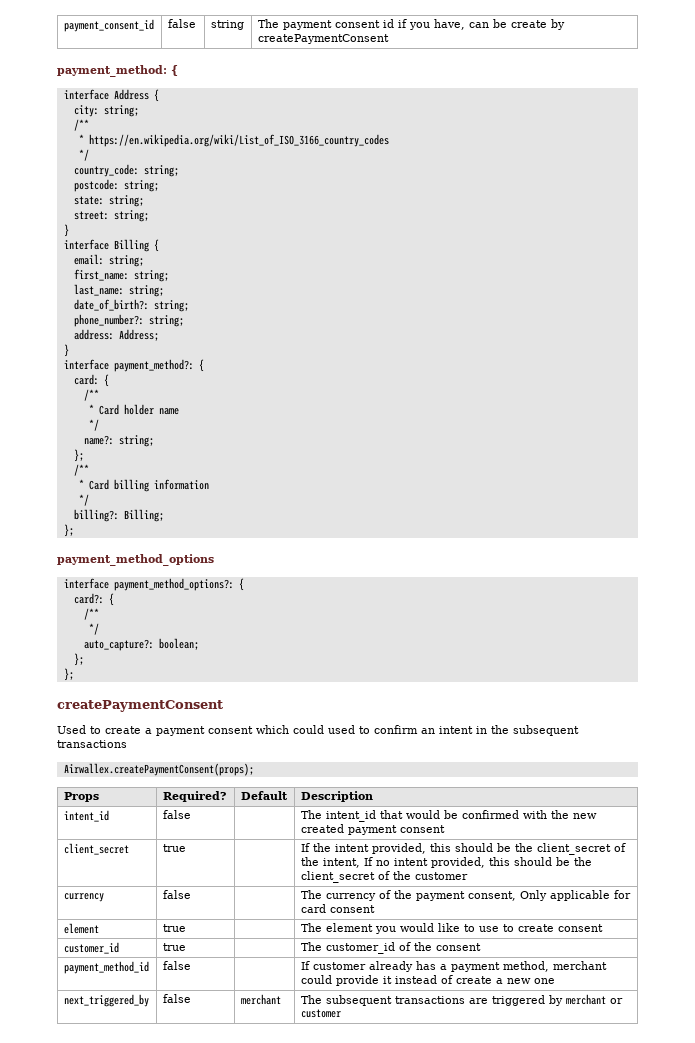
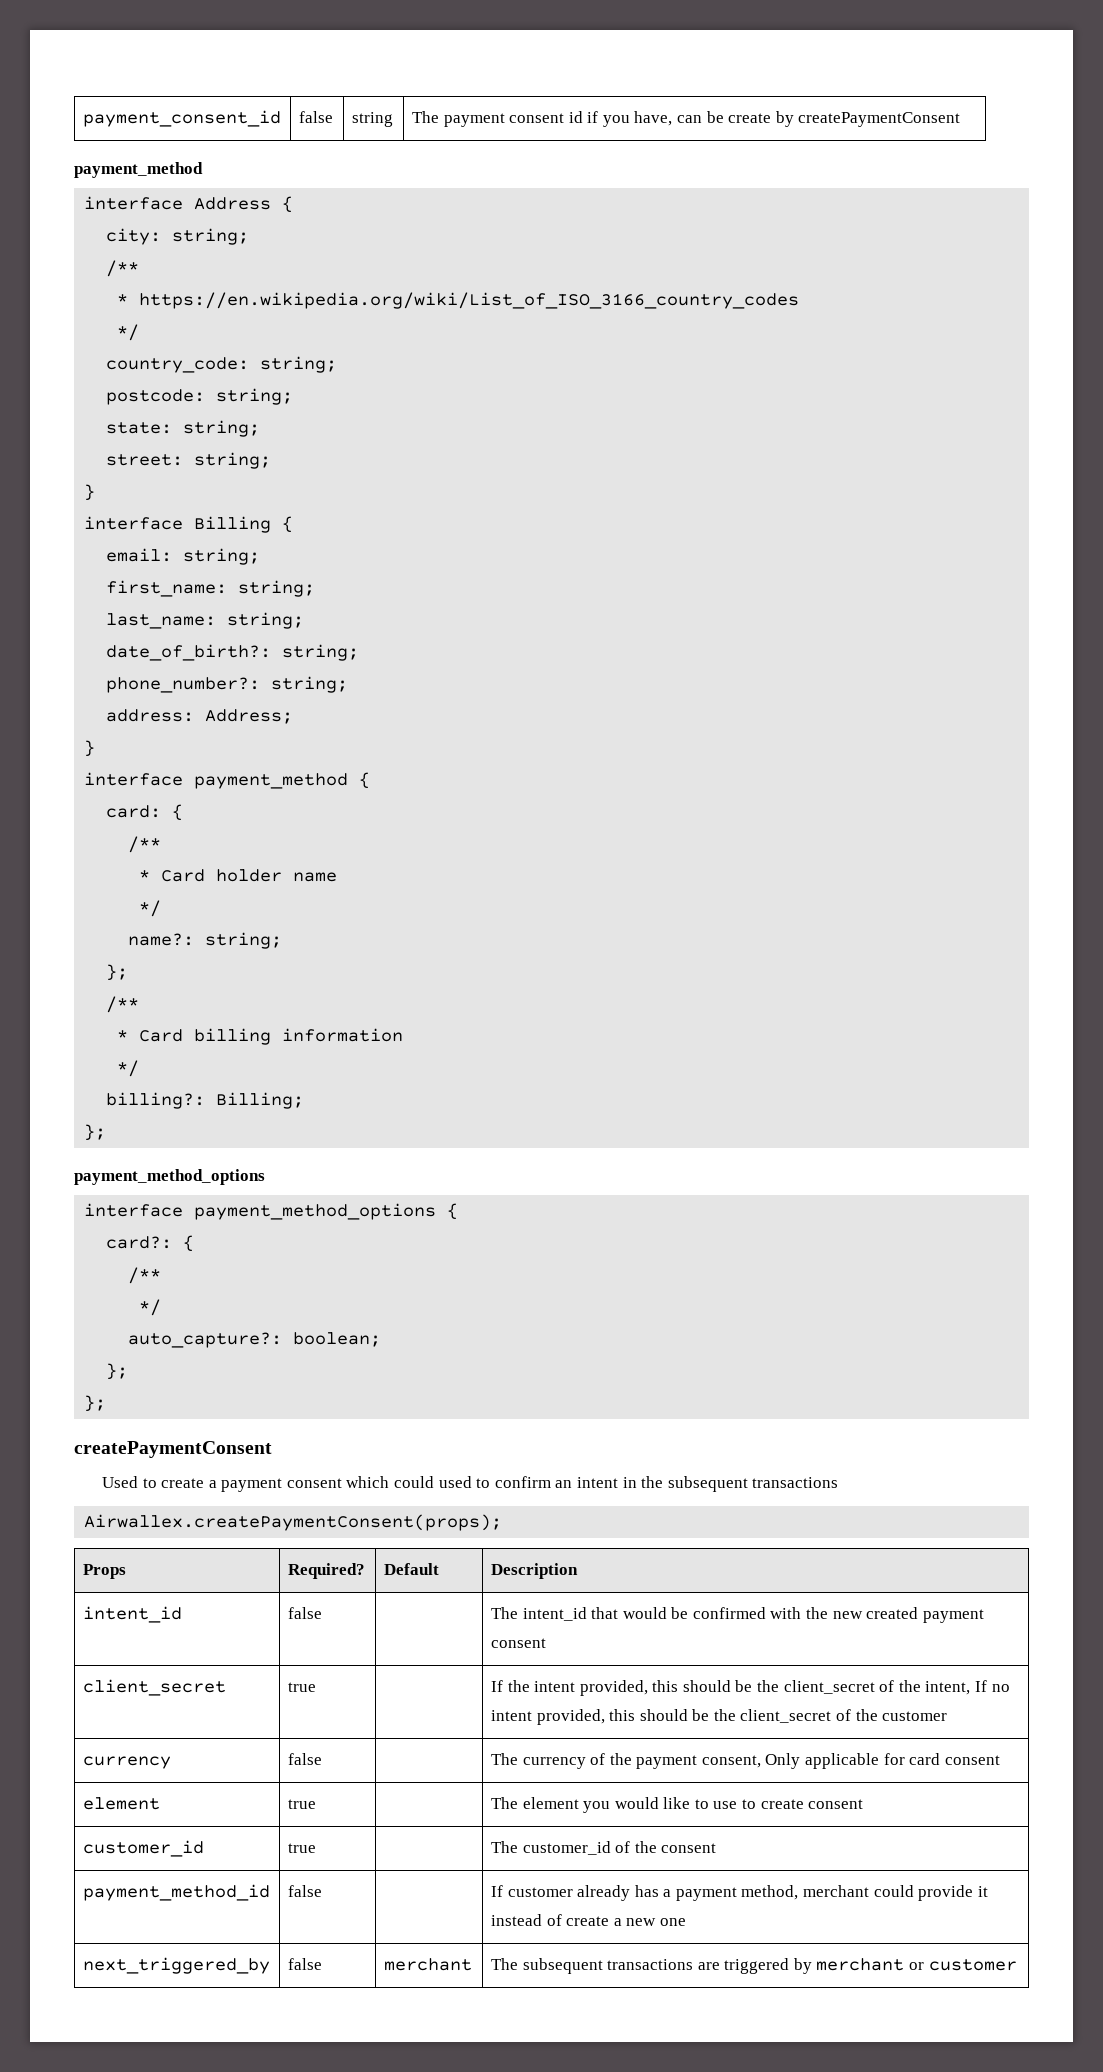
  payment_consent_id | false | string | The payment consent id if you have, can be create by createPaymentConsent
- payment_method: {
+ payment_method
- interface payment_method?: {
+ interface payment_method {
- interface payment_method_options?: {
+ interface payment_method_options {

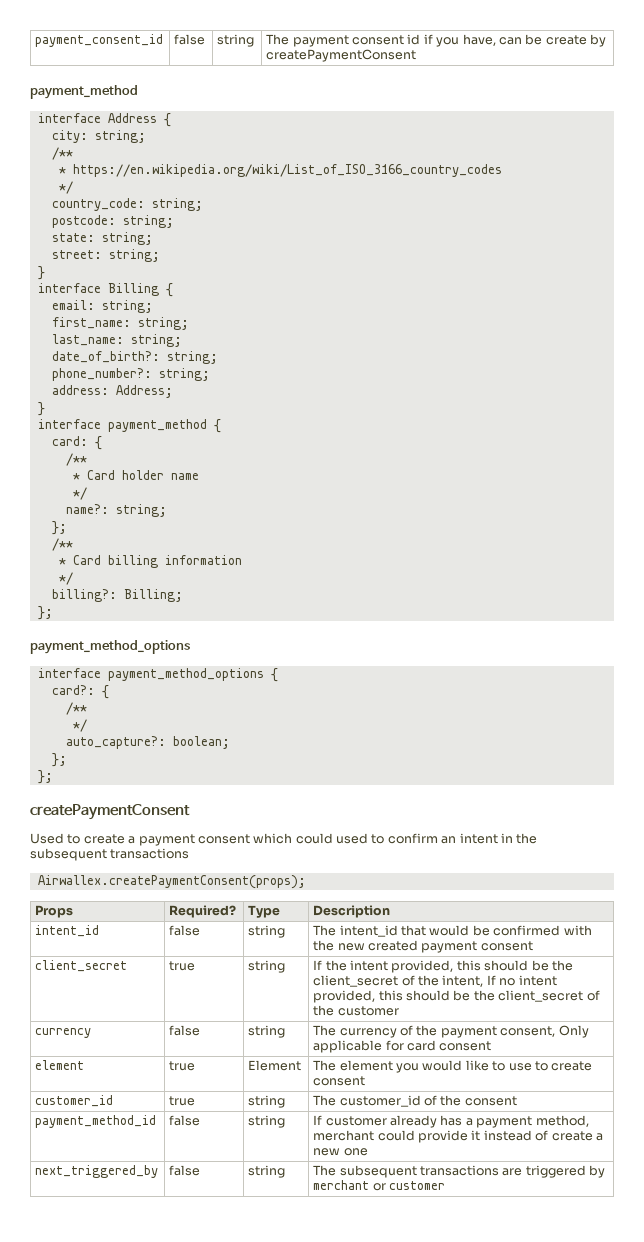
- Props | Required? | Default | Description
+ Props | Required? | Type | Description
- intent_id | false | | The intent_id that would be confirmed with the new created payment consent
+ intent_id | false | string | The intent_id that would be confirmed with the new created payment consent
- client_secret | true | | If the intent provided, this should be the client_secret of the intent, If no intent provided, this should be the client_secret of the customer
+ client_secret | true | string | If the intent provided, this should be the client_secret of the intent, If no intent provided, this should be the client_secret of the customer
- currency | false | | The currency of the payment consent, Only applicable for card consent
+ currency | false | string | The currency of the payment consent, Only applicable for card consent
- element | true | | The element you would like to use to create consent
+ element | true | Element | The element you would like to use to create consent
- customer_id | true | | The customer_id of the consent
+ customer_id | true | string | The customer_id of the consent
- payment_method_id | false | | If customer already has a payment method, merchant could provide it instead of create a new one
+ payment_method_id | false | string | If customer already has a payment method, merchant could provide it instead of create a new one
- next_triggered_by | false | merchant | The subsequent transactions are triggered by merchant or customer
+ next_triggered_by | false | string | The subsequent transactions are triggered by merchant or customer

